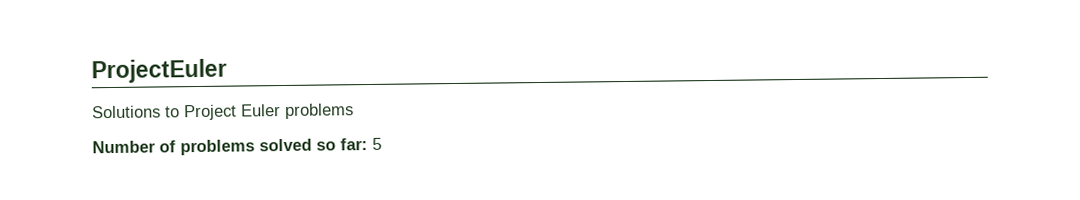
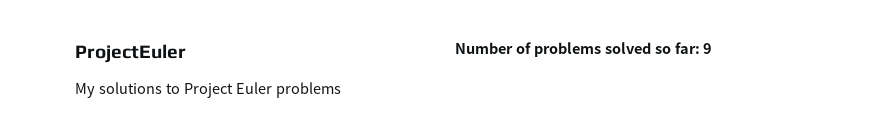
- Solutions to Project Euler problems
+ My solutions to Project Euler problems
- Number of problems solved so far: 5
+ Number of problems solved so far: 9

